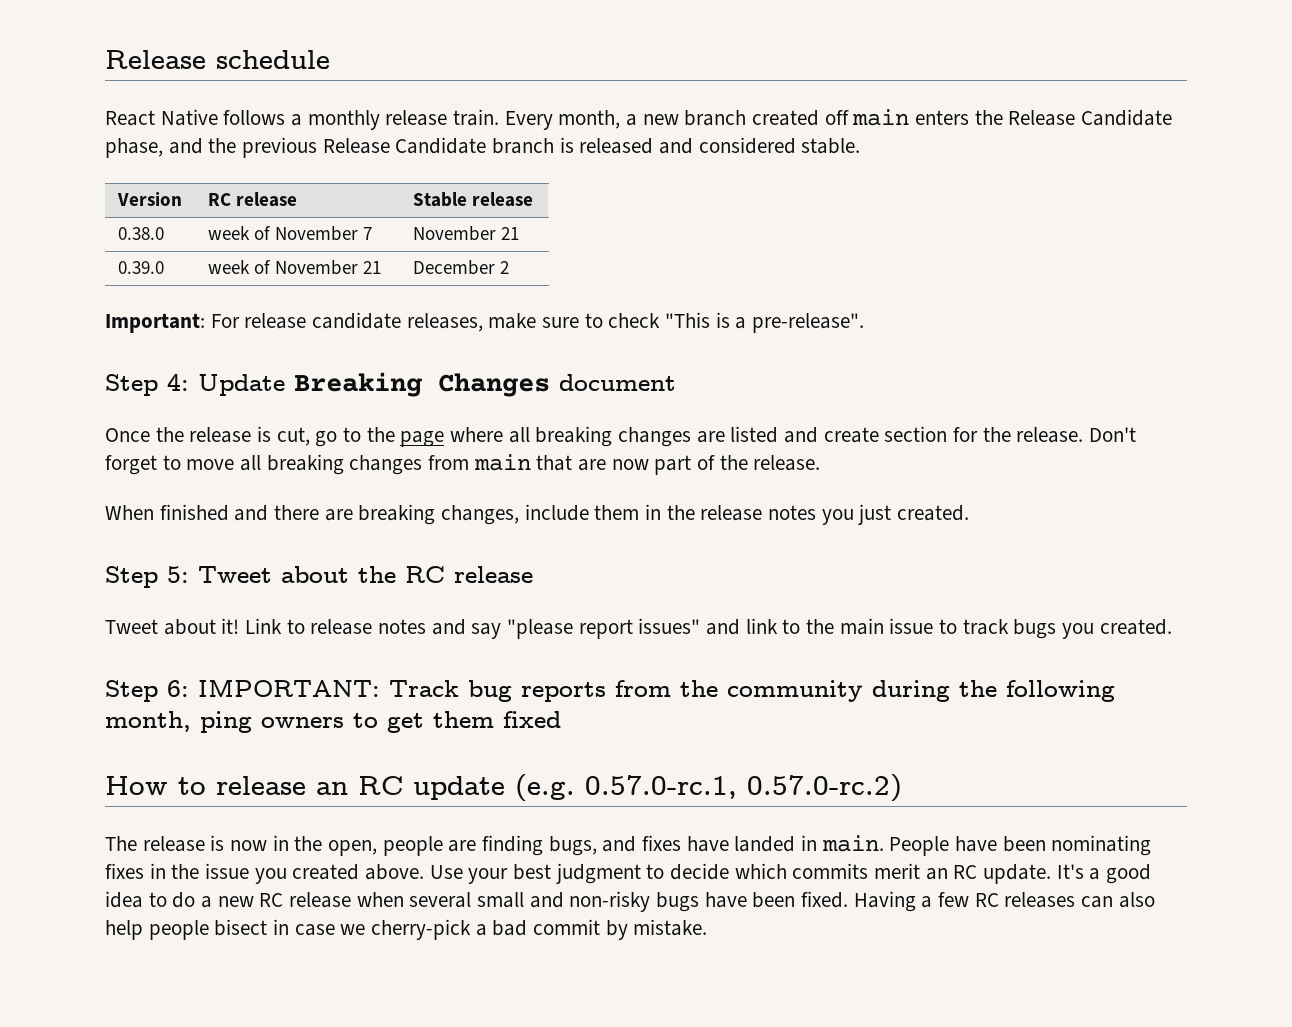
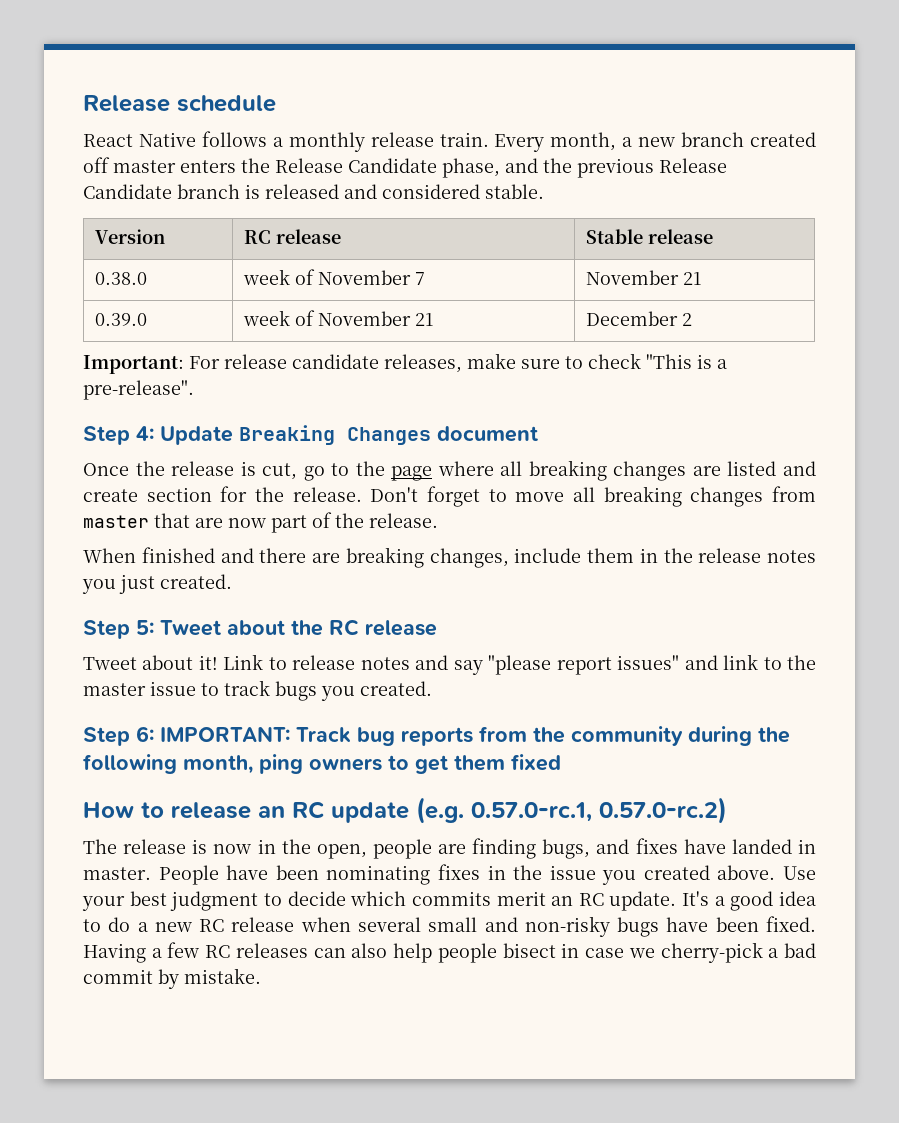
- Every month, a new branch created off main enters the Release Candidate phase, and the previous Release Candidate branch is released and considered stable.
+ Every month, a new branch created off master enters the Release Candidate phase, and the previous Release Candidate branch is released and considered stable.
- Don't forget to move all breaking changes from main that are now part of the release.
+ Don't forget to move all breaking changes from master that are now part of the release.
- Link to release notes and say "please report issues" and link to the main issue to track bugs you created.
+ Link to release notes and say "please report issues" and link to the master issue to track bugs you created.
- The release is now in the open, people are finding bugs, and fixes have landed in main.
+ The release is now in the open, people are finding bugs, and fixes have landed in master.

